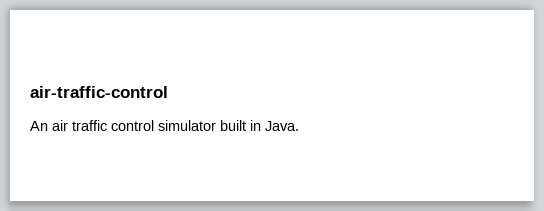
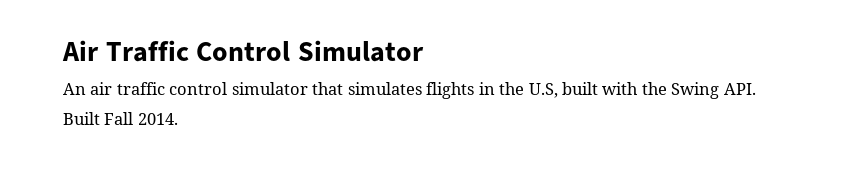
- air-traffic-control
+ Air Traffic Control Simulator
- An air traffic control simulator built in Java.
+ An air traffic control simulator that simulates flights in the U.S, built with the Swing API.
+ Built Fall 2014.

